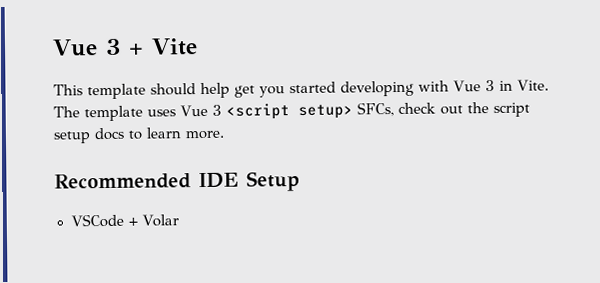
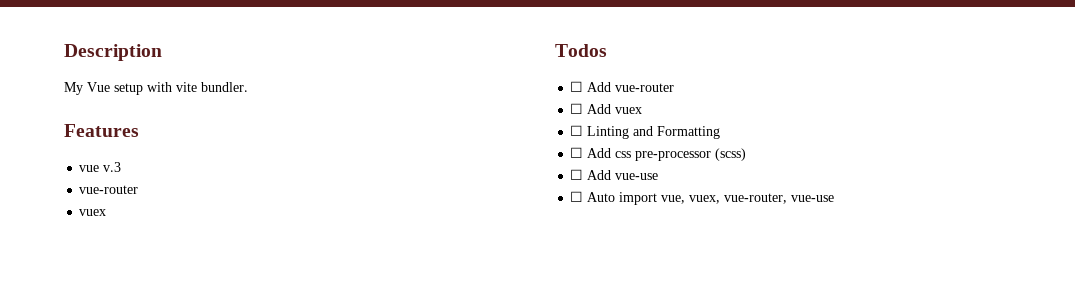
- Vue 3 + Vite
- This template should help get you started developing with Vue 3 in Vite. The template uses Vue 3 <script setup> SFCs, check out the script setup docs to learn more.
- Recommended IDE Setup
- VSCode + Volar
+ Description
+ My Vue setup with vite bundler.
+ Features
+ vue v.3
+ vue-router
+ vuex
+ Todos
+ ☐ Add vue-router
+ ☐ Add vuex
+ ☐ Linting and Formatting
+ ☐ Add css pre-processor (scss)
+ ☐ Add vue-use
+ ☐ Auto import vue, vuex, vue-router, vue-use

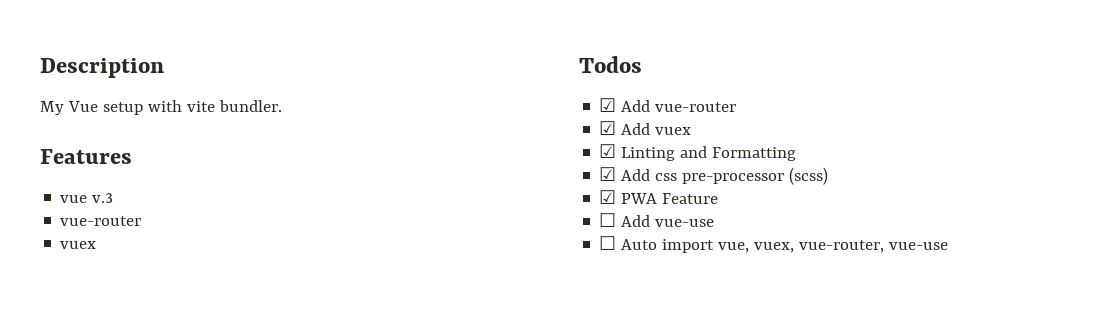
- ☐ Add vue-router
+ ☑ Add vue-router
- ☐ Add vuex
+ ☑ Add vuex
- ☐ Linting and Formatting
+ ☑ Linting and Formatting
- ☐ Add css pre-processor (scss)
+ ☑ Add css pre-processor (scss)
+ ☑ PWA Feature

